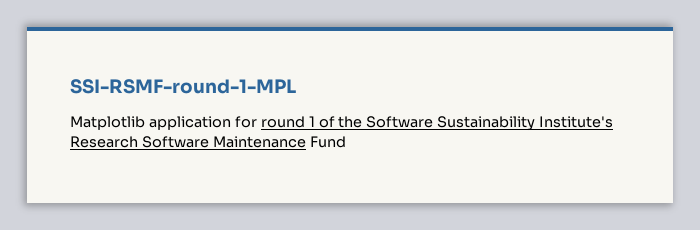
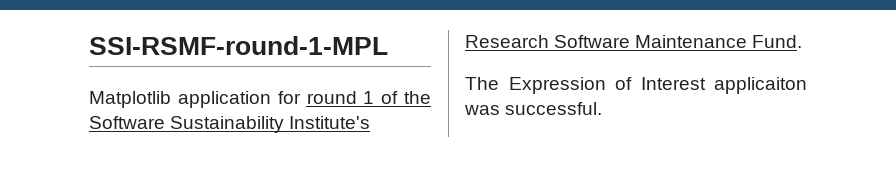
- Matplotlib application for round 1 of the Software Sustainability Institute's Research Software Maintenance Fund
+ Matplotlib application for round 1 of the Software Sustainability Institute's Research Software Maintenance Fund.
+ The Expression of Interest applicaiton was successful.

